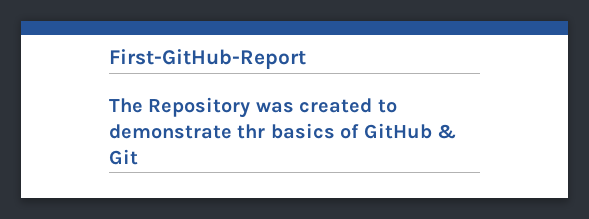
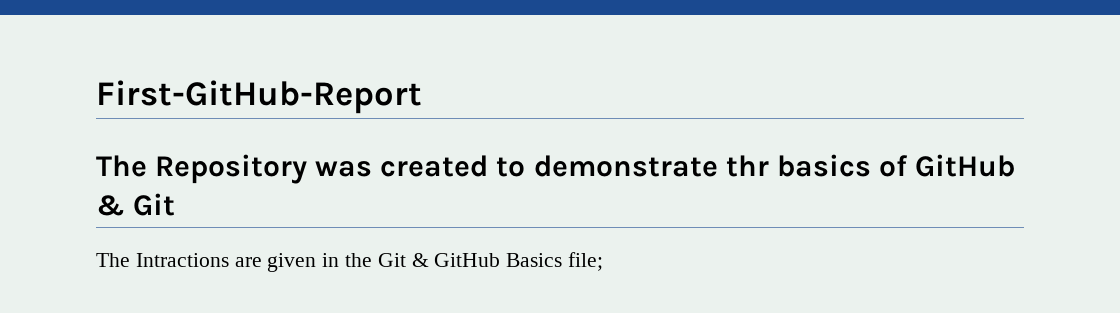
+ The Intractions are given in the Git & GitHub Basics file;

